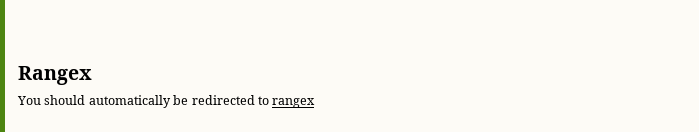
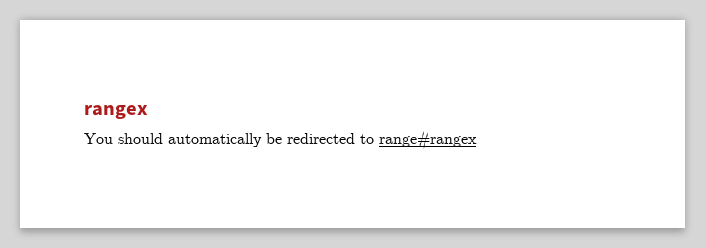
- Rangex
+ rangex
- You should automatically be redirected to rangex
+ You should automatically be redirected to range#rangex

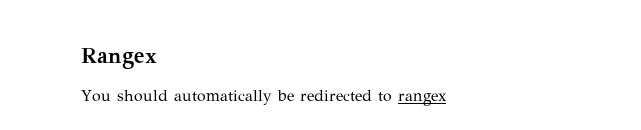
- rangex
+ Rangex
- You should automatically be redirected to range#rangex
+ You should automatically be redirected to rangex

